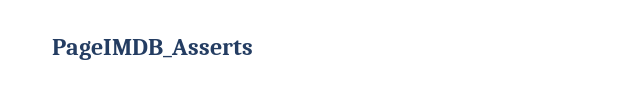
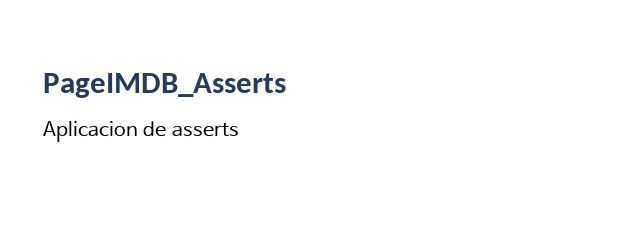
+ Aplicacion de asserts

